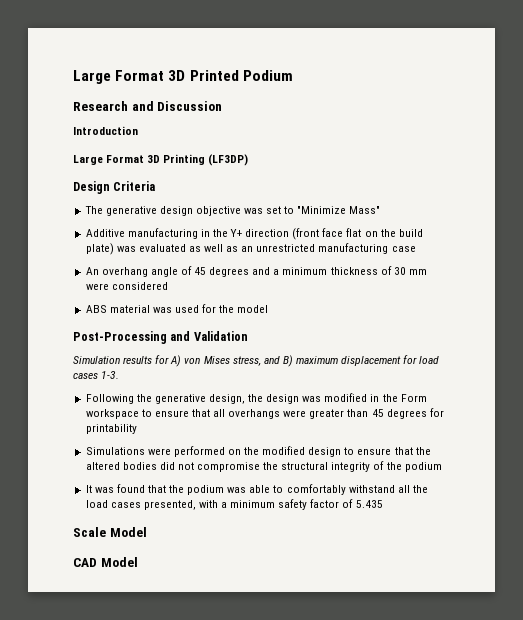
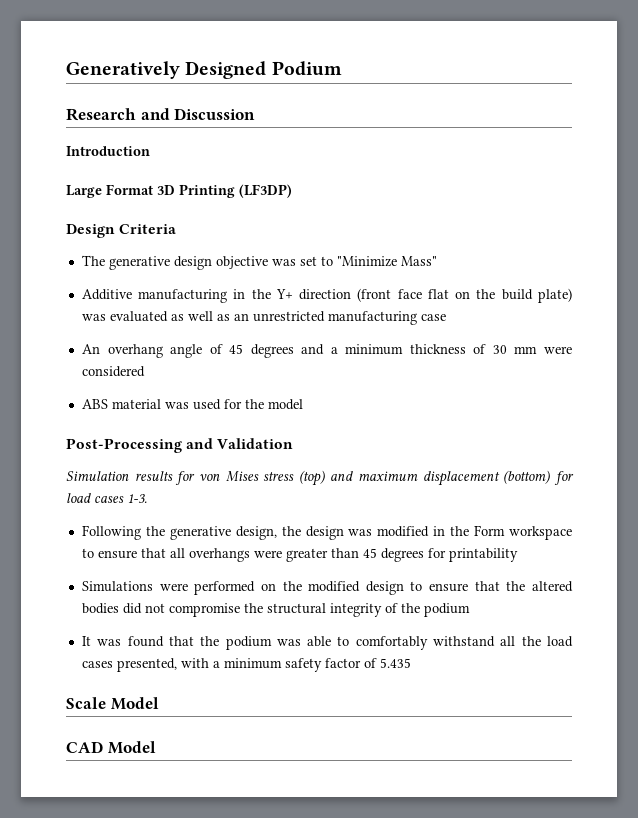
- Large Format 3D Printed Podium
+ Generatively Designed Podium
- Simulation results for A) von Mises stress, and B) maximum displacement for load cases 1-3.
+ Simulation results for von Mises stress (top) and maximum displacement (bottom) for load cases 1-3.

